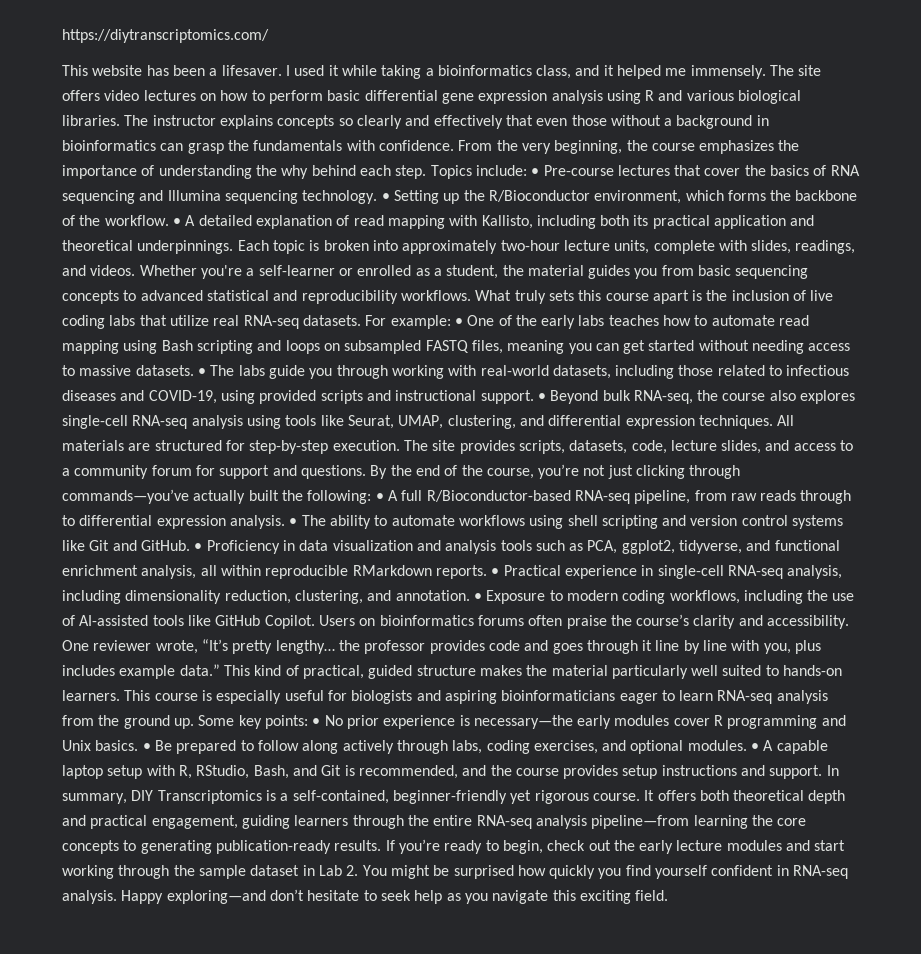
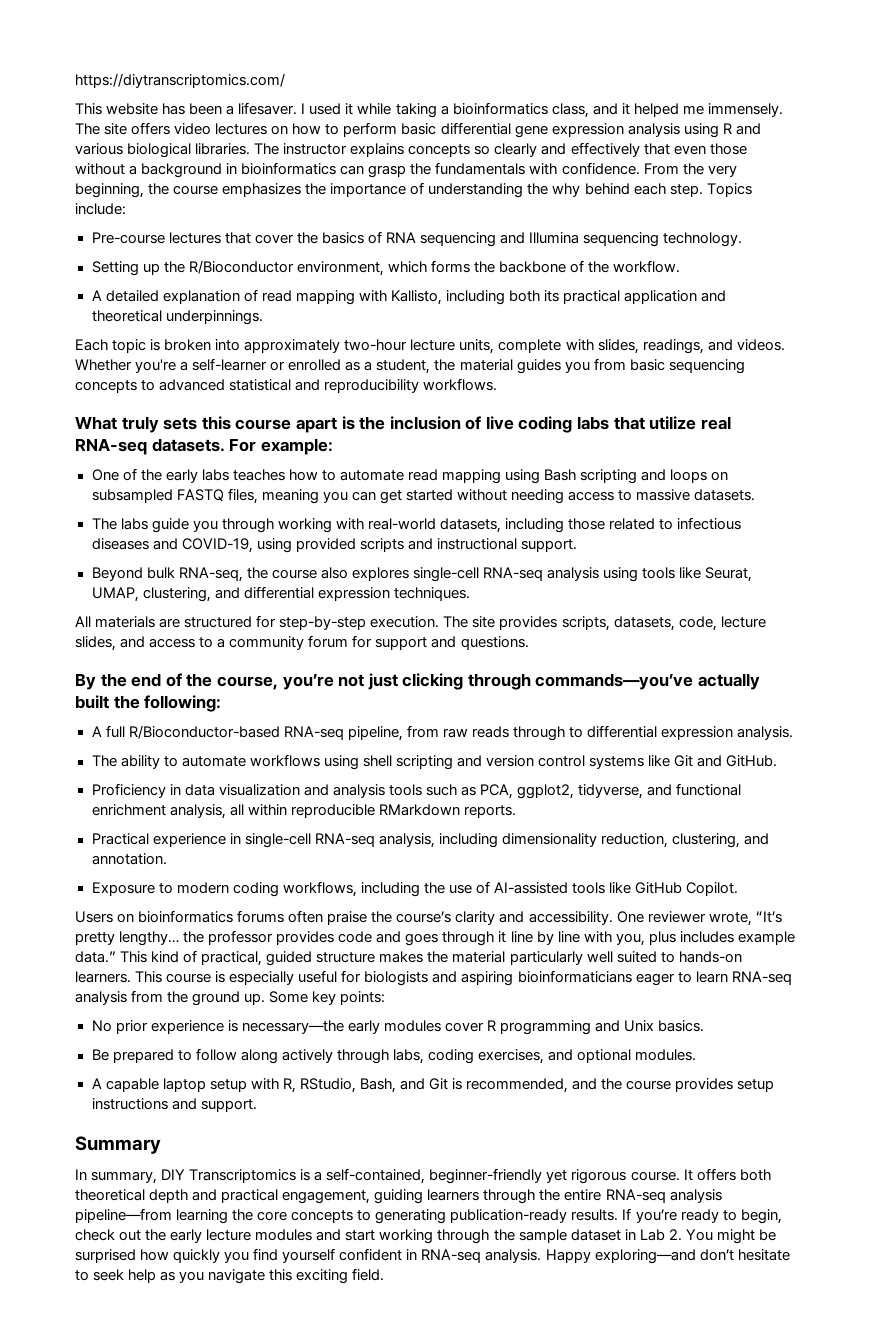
- Topics include: • Pre-course lectures that cover the basics of RNA sequencing and Illumina sequencing technology. • Setting up the R/Bioconductor environment, which forms the backbone of the workflow. • A detailed explanation of read mapping with Kallisto, including both its practical application and theoretical underpinnings. Each topic is broken into approximately two-hour lecture units, complete with slides, readings, and videos.
+ Topics include:
+ Pre-course lectures that cover the basics of RNA sequencing and Illumina sequencing technology.
+ Setting up the R/Bioconductor environment, which forms the backbone of the workflow.
+ A detailed explanation of read mapping with Kallisto, including both its practical application and theoretical underpinnings.
+ Each topic is broken into approximately two-hour lecture units, complete with slides, readings, and videos.
- Whether you're a self-learner or enrolled as a student, the material guides you from basic sequencing concepts to advanced statistical and reproducibility workflows. What truly sets this course apart is the inclusion of live coding labs that utilize real RNA-seq datasets.
+ Whether you're a self-learner or enrolled as a student, the material guides you from basic sequencing concepts to advanced statistical and reproducibility workflows.
+ What truly sets this course apart is the inclusion of live coding labs that utilize real RNA-seq datasets.
- For example: • One of the early labs teaches how to automate read mapping using Bash scripting and loops on subsampled FASTQ files, meaning you can get started without needing access to massive datasets. • The labs guide you through working with real-world datasets, including those related to infectious diseases and COVID-19, using provided scripts and instructional support. • Beyond bulk RNA-seq, the course also explores single-cell RNA-seq analysis using tools like Seurat, UMAP, clustering, and differential expression techniques. All materials are structured for step-by-step execution.
+ For example:
+ One of the early labs teaches how to automate read mapping using Bash scripting and loops on subsampled FASTQ files, meaning you can get started without needing access to massive datasets.
+ The labs guide you through working with real-world datasets, including those related to infectious diseases and COVID-19, using provided scripts and instructional support.
+ Beyond bulk RNA-seq, the course also explores single-cell RNA-seq analysis using tools like Seurat, UMAP, clustering, and differential expression techniques.
+ All materials are structured for step-by-step execution.
- The site provides scripts, datasets, code, lecture slides, and access to a community forum for support and questions. By the end of the course, you’re not just clicking through commands—you’ve actually built the following: • A full R/Bioconductor-based RNA-seq pipeline, from raw reads through to differential expression analysis. • The ability to automate workflows using shell scripting and version control systems like Git and GitHub. • Proficiency in data visualization and analysis tools such as PCA, ggplot2, tidyverse, and functional enrichment analysis, all within reproducible RMarkdown reports. • Practical experience in single-cell RNA-seq analysis, including dimensionality reduction, clustering, and annotation. • Exposure to modern coding workflows, including the use of AI-assisted tools like GitHub Copilot. Users on bioinformatics forums often praise the course’s clarity and accessibility.
+ The site provides scripts, datasets, code, lecture slides, and access to a community forum for support and questions.
+ By the end of the course, you’re not just clicking through commands—you’ve actually built the following:
+ A full R/Bioconductor-based RNA-seq pipeline, from raw reads through to differential expression analysis.
+ The ability to automate workflows using shell scripting and version control systems like Git and GitHub.
+ Proficiency in data visualization and analysis tools such as PCA, ggplot2, tidyverse, and functional enrichment analysis, all within reproducible RMarkdown reports.
+ Practical experience in single-cell RNA-seq analysis, including dimensionality reduction, clustering, and annotation.
+ Exposure to modern coding workflows, including the use of AI-assisted tools like GitHub Copilot.
+ Users on bioinformatics forums often praise the course’s clarity and accessibility.
- Some key points: • No prior experience is necessary—the early modules cover R programming and Unix basics. • Be prepared to follow along actively through labs, coding exercises, and optional modules. • A capable laptop setup with R, RStudio, Bash, and Git is recommended, and the course provides setup instructions and support. In summary, DIY Transcriptomics is a self-contained, beginner-friendly yet rigorous course.
+ Some key points:
+ No prior experience is necessary—the early modules cover R programming and Unix basics.
+ Be prepared to follow along actively through labs, coding exercises, and optional modules.
+ A capable laptop setup with R, RStudio, Bash, and Git is recommended, and the course provides setup instructions and support.
+ Summary
+ In summary, DIY Transcriptomics is a self-contained, beginner-friendly yet rigorous course.

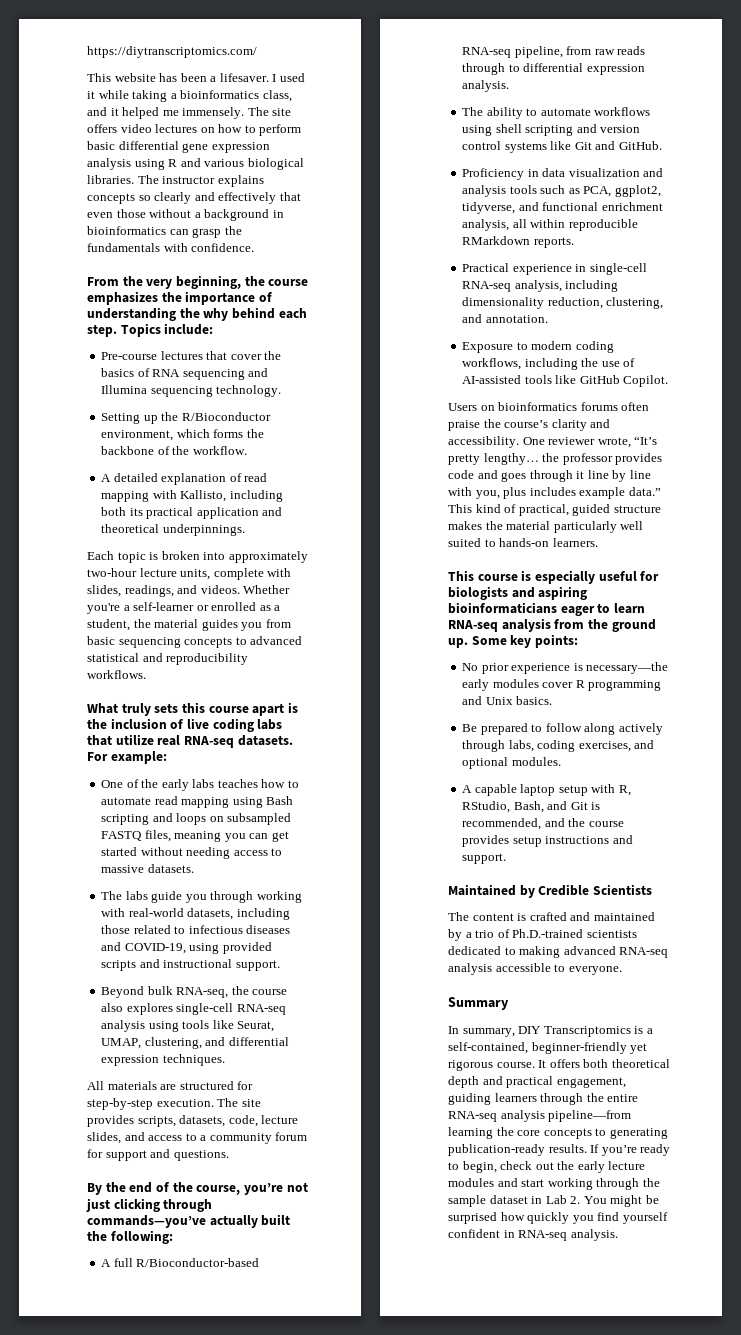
- The instructor explains concepts so clearly and effectively that even those without a background in bioinformatics can grasp the fundamentals with confidence. From the very beginning, the course emphasizes the importance of understanding the why behind each step.
+ The instructor explains concepts so clearly and effectively that even those without a background in bioinformatics can grasp the fundamentals with confidence.
+ From the very beginning, the course emphasizes the importance of understanding the why behind each step.
- This kind of practical, guided structure makes the material particularly well suited to hands-on learners. This course is especially useful for biologists and aspiring bioinformaticians eager to learn RNA-seq analysis from the ground up.
+ This kind of practical, guided structure makes the material particularly well suited to hands-on learners.
+ This course is especially useful for biologists and aspiring bioinformaticians eager to learn RNA-seq analysis from the ground up.
+ Maintained by Credible Scientists
+ The content is crafted and maintained by a trio of Ph.D.-trained scientists dedicated to making advanced RNA-seq analysis accessible to everyone.
- Happy exploring—and don’t hesitate to seek help as you navigate this exciting field.

